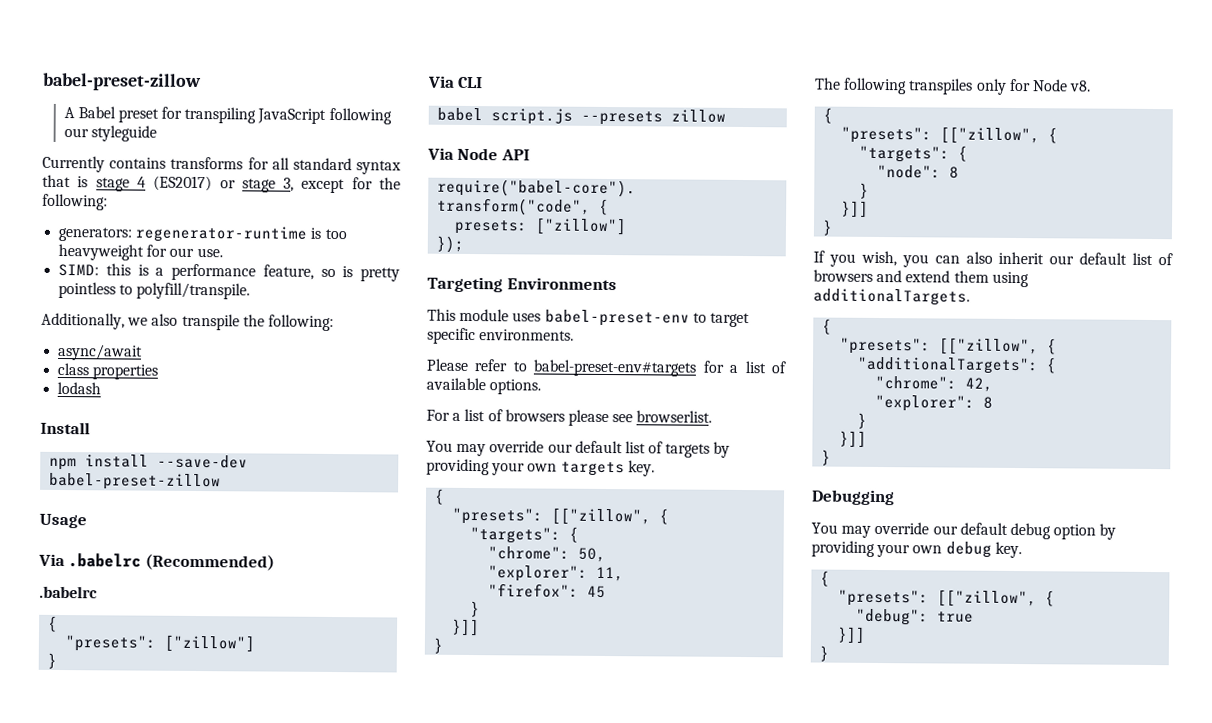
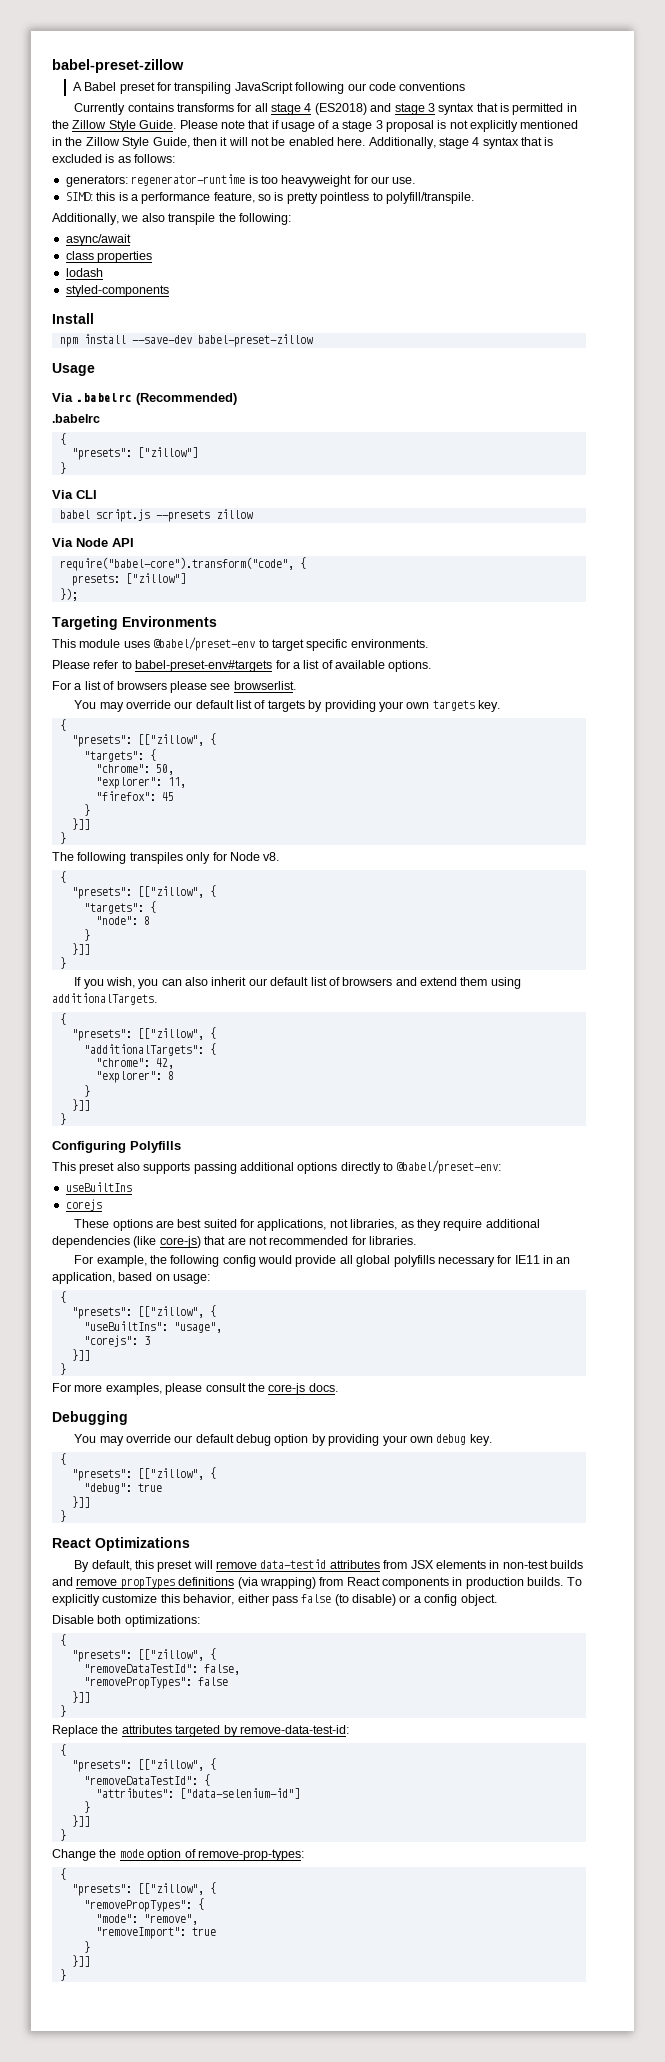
- A Babel preset for transpiling JavaScript following our styleguide
+ A Babel preset for transpiling JavaScript following our code conventions
- Currently contains transforms for all standard syntax that is stage 4 (ES2017) or stage 3, except for the following:
+ Currently contains transforms for all stage 4 (ES2018) and stage 3 syntax that is permitted in the Zillow Style Guide. Please note that if usage of a stage 3 proposal is not explicitly mentioned in the Zillow Style Guide, then it will not be enabled here. Additionally, stage 4 syntax that is excluded is as follows:
+ styled-components
- This module uses babel-preset-env to target specific environments.
+ This module uses @babel/preset-env to target specific environments.
+ Configuring Polyfills
+ This preset also supports passing additional options directly to @babel/preset-env:
+ useBuiltIns
+ corejs
+ These options are best suited for applications, not libraries, as they require additional dependencies (like core-js) that are not recommended for libraries.
+ For example, the following config would provide all global polyfills necessary for IE11 in an application, based on usage:
+ {
+ "presets": [["zillow", {
+ "useBuiltIns": "usage",
+ "corejs": 3
+ }]]
+ }
+ For more examples, please consult the core-js docs.
+ React Optimizations
+ By default, this preset will remove data-testid attributes from JSX elements in non-test builds and remove propTypes definitions (via wrapping) from React components in production builds. To explicitly customize this behavior, either pass false (to disable) or a config object.
+ Disable both optimizations:
+ {
+ "presets": [["zillow", {
+ "removeDataTestId": false,
+ "removePropTypes": false
+ }]]
+ }
+ Replace the attributes targeted by remove-data-test-id:
+ {
+ "presets": [["zillow", {
+ "removeDataTestId": {
+ "attributes": ["data-selenium-id"]
+ }
+ }]]
+ }
+ Change the mode option of remove-prop-types:
+ {
+ "presets": [["zillow", {
+ "removePropTypes": {
+ "mode": "remove",
+ "removeImport": true
+ }
+ }]]
+ }

